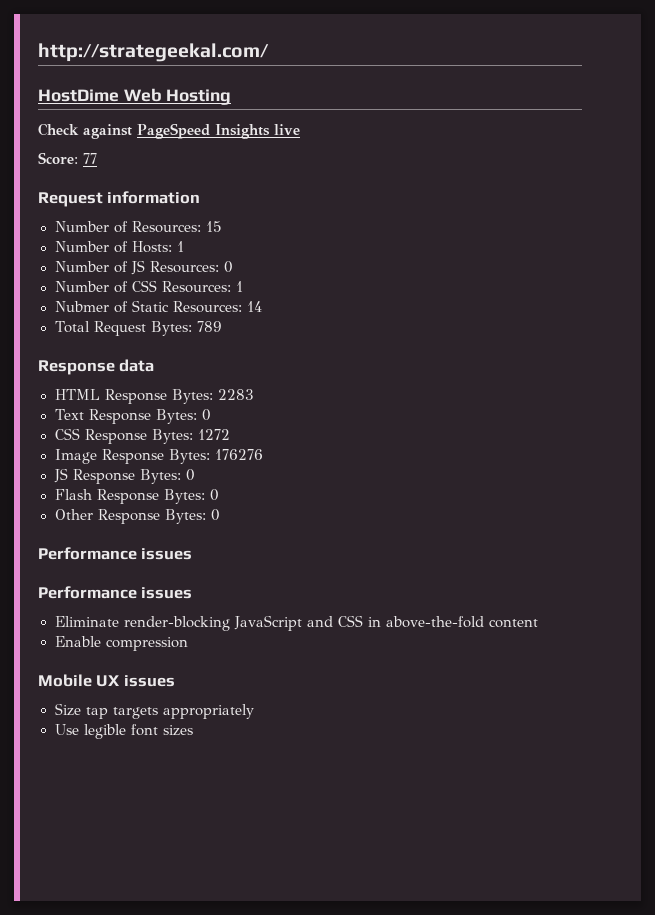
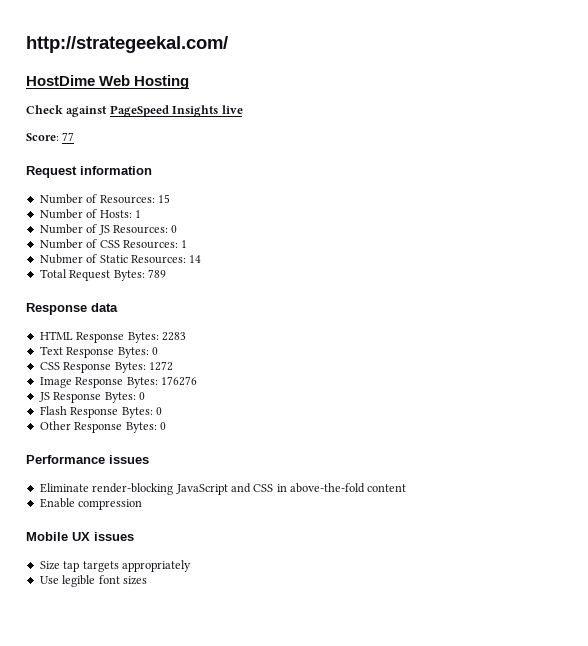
  Other Response Bytes: 0
- Performance issues

